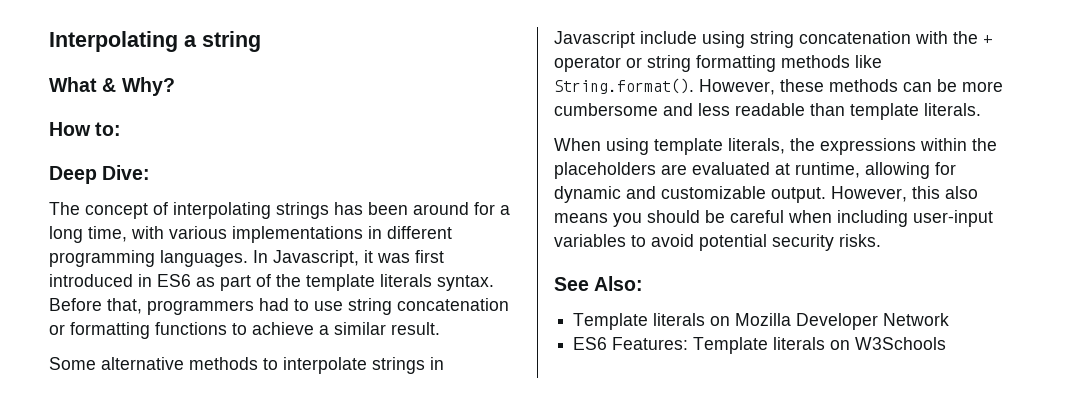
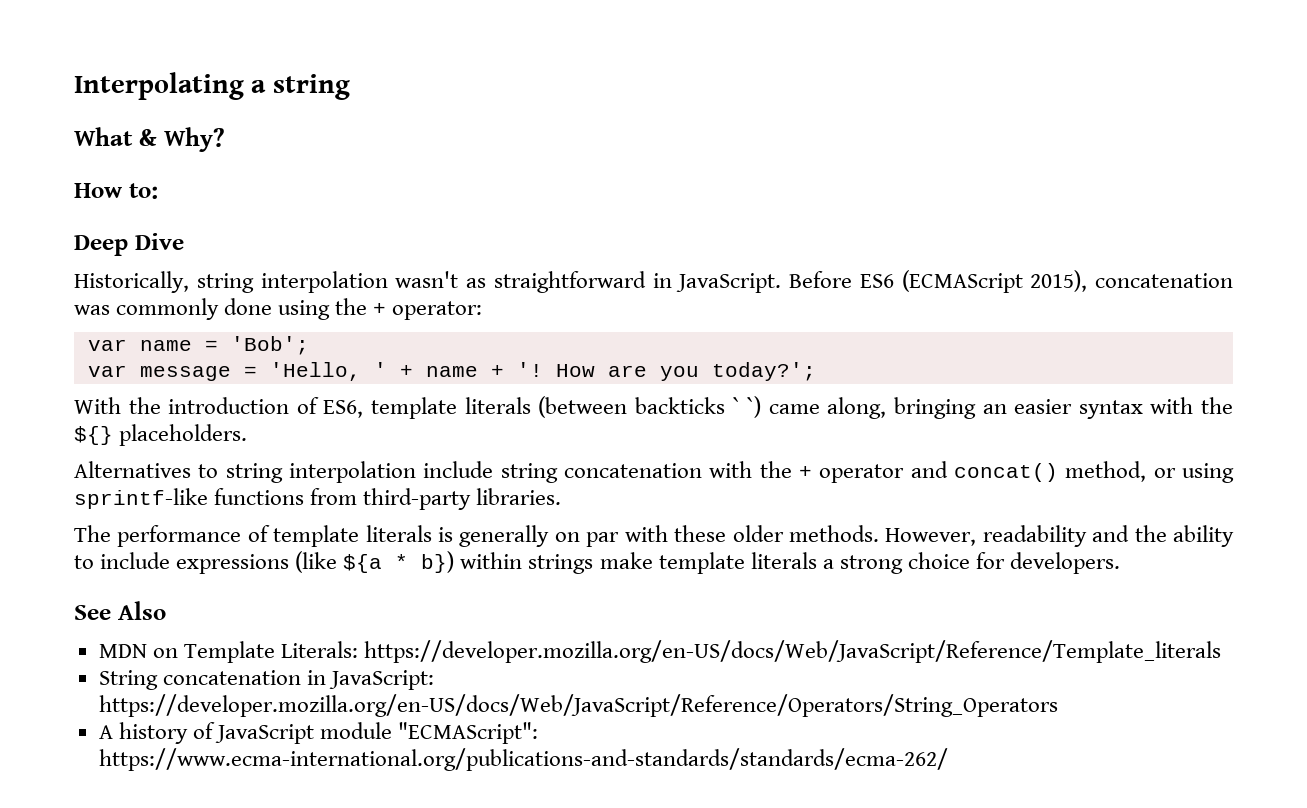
- Deep Dive:
- The concept of interpolating strings has been around for a long time, with various implementations in different programming languages. In Javascript, it was first introduced in ES6 as part of the template literals syntax. Before that, programmers had to use string concatenation or formatting functions to achieve a similar result.
- Some alternative methods to interpolate strings in Javascript include using string concatenation with the + operator or string formatting methods like String.format(). However, these methods can be more cumbersome and less readable than template literals.
- When using template literals, the expressions within the placeholders are evaluated at runtime, allowing for dynamic and customizable output. However, this also means you should be careful when including user-input variables to avoid potential security risks.
- See Also:
- Template literals on Mozilla Developer Network
- ES6 Features: Template literals on W3Schools
+ Deep Dive
+ Historically, string interpolation wasn't as straightforward in JavaScript. Before ES6 (ECMAScript 2015), concatenation was commonly done using the + operator:
+ var name = 'Bob';
+ var message = 'Hello, ' + name + '! How are you today?';
+ With the introduction of ES6, template literals (between backticks ` `) came along, bringing an easier syntax with the ${} placeholders.
+ Alternatives to string interpolation include string concatenation with the + operator and concat() method, or using sprintf-like functions from third-party libraries.
+ The performance of template literals is generally on par with these older methods. However, readability and the ability to include expressions (like ${a * b}) within strings make template literals a strong choice for developers.
+ See Also
+ MDN on Template Literals: https://developer.mozilla.org/en-US/docs/Web/JavaScript/Reference/Template_literals
+ String concatenation in JavaScript: https://developer.mozilla.org/en-US/docs/Web/JavaScript/Reference/Operators/String_Operators
+ A history of JavaScript module "ECMAScript": https://www.ecma-international.org/publications-and-standards/standards/ecma-262/

